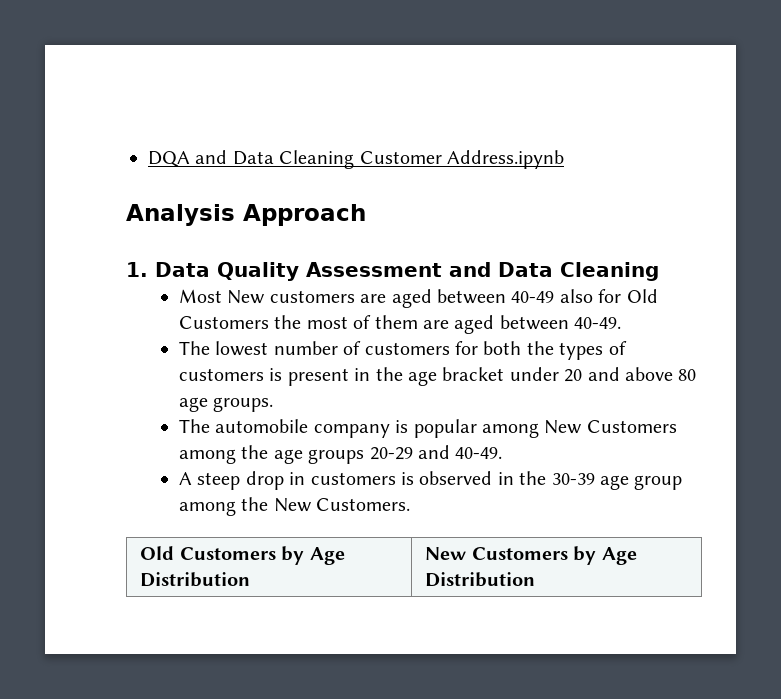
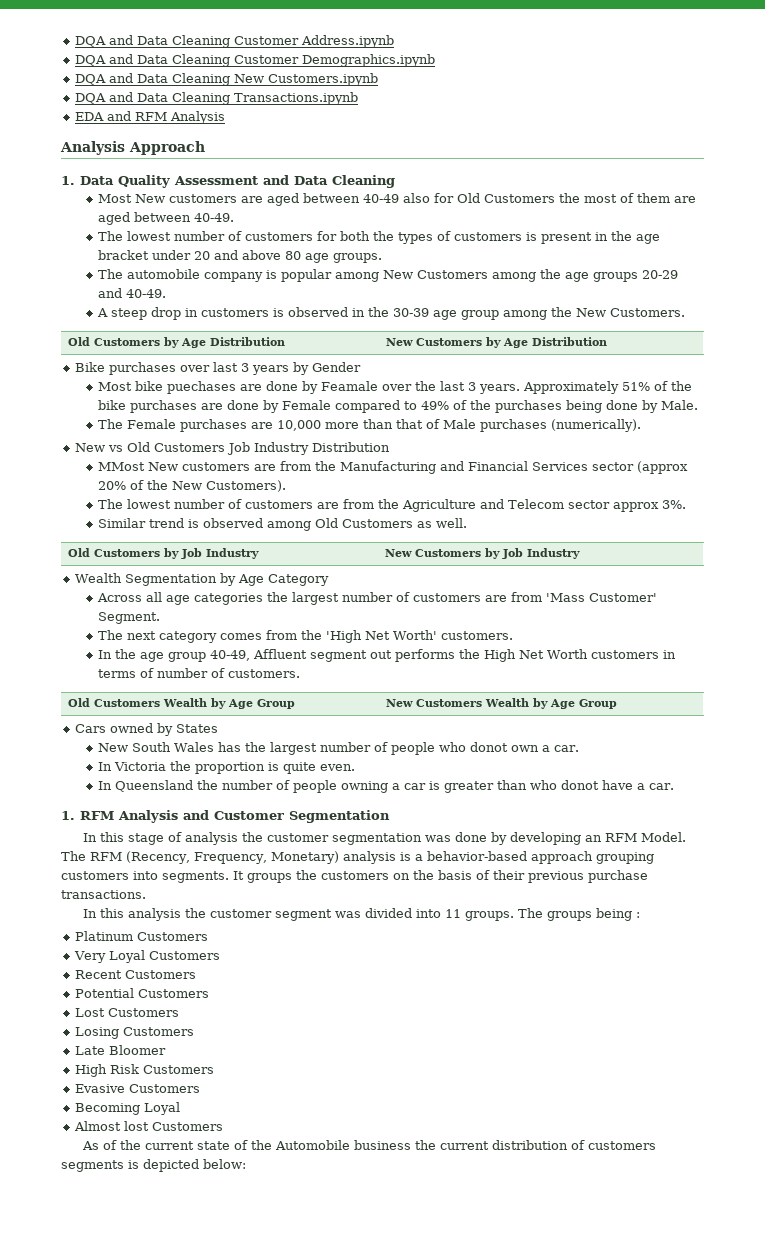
+ DQA and Data Cleaning Customer Demographics.ipynb
+ DQA and Data Cleaning New Customers.ipynb
+ DQA and Data Cleaning Transactions.ipynb
+ EDA and RFM Analysis
+ Bike purchases over last 3 years by Gender
+ Most bike puechases are done by Feamale over the last 3 years. Approximately 51% of the bike purchases are done by Female compared to 49% of the purchases being done by Male.
+ The Female purchases are 10,000 more than that of Male purchases (numerically).
+ New vs Old Customers Job Industry Distribution
+ MMost New customers are from the Manufacturing and Financial Services sector (approx 20% of the New Customers).
+ The lowest number of customers are from the Agriculture and Telecom sector approx 3%.
+ Similar trend is observed among Old Customers as well.
+ Old Customers by Job Industry | New Customers by Job Industry
+ Wealth Segmentation by Age Category
+ Across all age categories the largest number of customers are from 'Mass Customer' Segment.
+ The next category comes from the 'High Net Worth' customers.
+ In the age group 40-49, Affluent segment out performs the High Net Worth customers in terms of number of customers.
+ Old Customers Wealth by Age Group | New Customers Wealth by Age Group
+ Cars owned by States
+ New South Wales has the largest number of people who donot own a car.
+ In Victoria the proportion is quite even.
+ In Queensland the number of people owning a car is greater than who donot have a car.
+ 1. RFM Analysis and Customer Segmentation
+ In this stage of analysis the customer segmentation was done by developing an RFM Model. The RFM (Recency, Frequency, Monetary) analysis is a behavior-based approach grouping customers into segments. It groups the customers on the basis of their previous purchase transactions.
+ In this analysis the customer segment was divided into 11 groups. The groups being :
+ Platinum Customers
+ Very Loyal Customers
+ Recent Customers
+ Potential Customers
+ Lost Customers
+ Losing Customers
+ Late Bloomer
+ High Risk Customers
+ Evasive Customers
+ Becoming Loyal
+ Almost lost Customers
+ As of the current state of the Automobile business the current distribution of customers segments is depicted below:

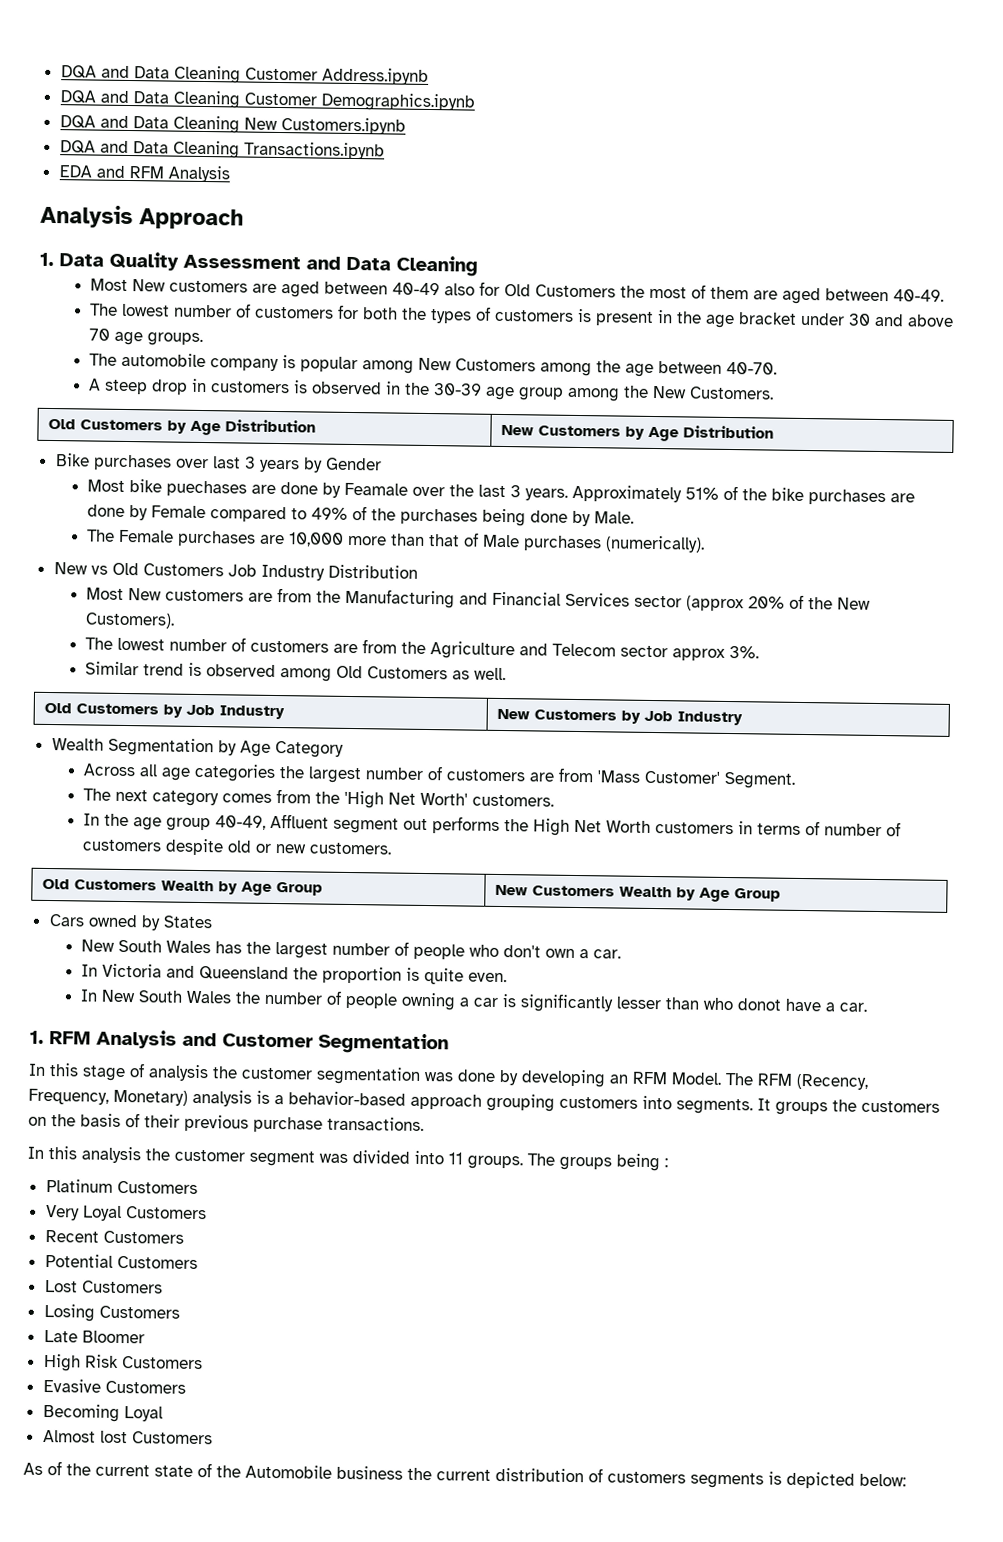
- The lowest number of customers for both the types of customers is present in the age bracket under 20 and above 80 age groups.
+ The lowest number of customers for both the types of customers is present in the age bracket under 30 and above 70 age groups.
- The automobile company is popular among New Customers among the age groups 20-29 and 40-49.
+ The automobile company is popular among New Customers among the age between 40-70.
- MMost New customers are from the Manufacturing and Financial Services sector (approx 20% of the New Customers).
+ Most New customers are from the Manufacturing and Financial Services sector (approx 20% of the New Customers).
- In the age group 40-49, Affluent segment out performs the High Net Worth customers in terms of number of customers.
+ In the age group 40-49, Affluent segment out performs the High Net Worth customers in terms of number of customers despite old or new customers.
- New South Wales has the largest number of people who donot own a car.
+ New South Wales has the largest number of people who don't own a car.
- In Victoria the proportion is quite even.
+ In Victoria and Queensland the proportion is quite even.
- In Queensland the number of people owning a car is greater than who donot have a car.
+ In New South Wales the number of people owning a car is significantly lesser than who donot have a car.

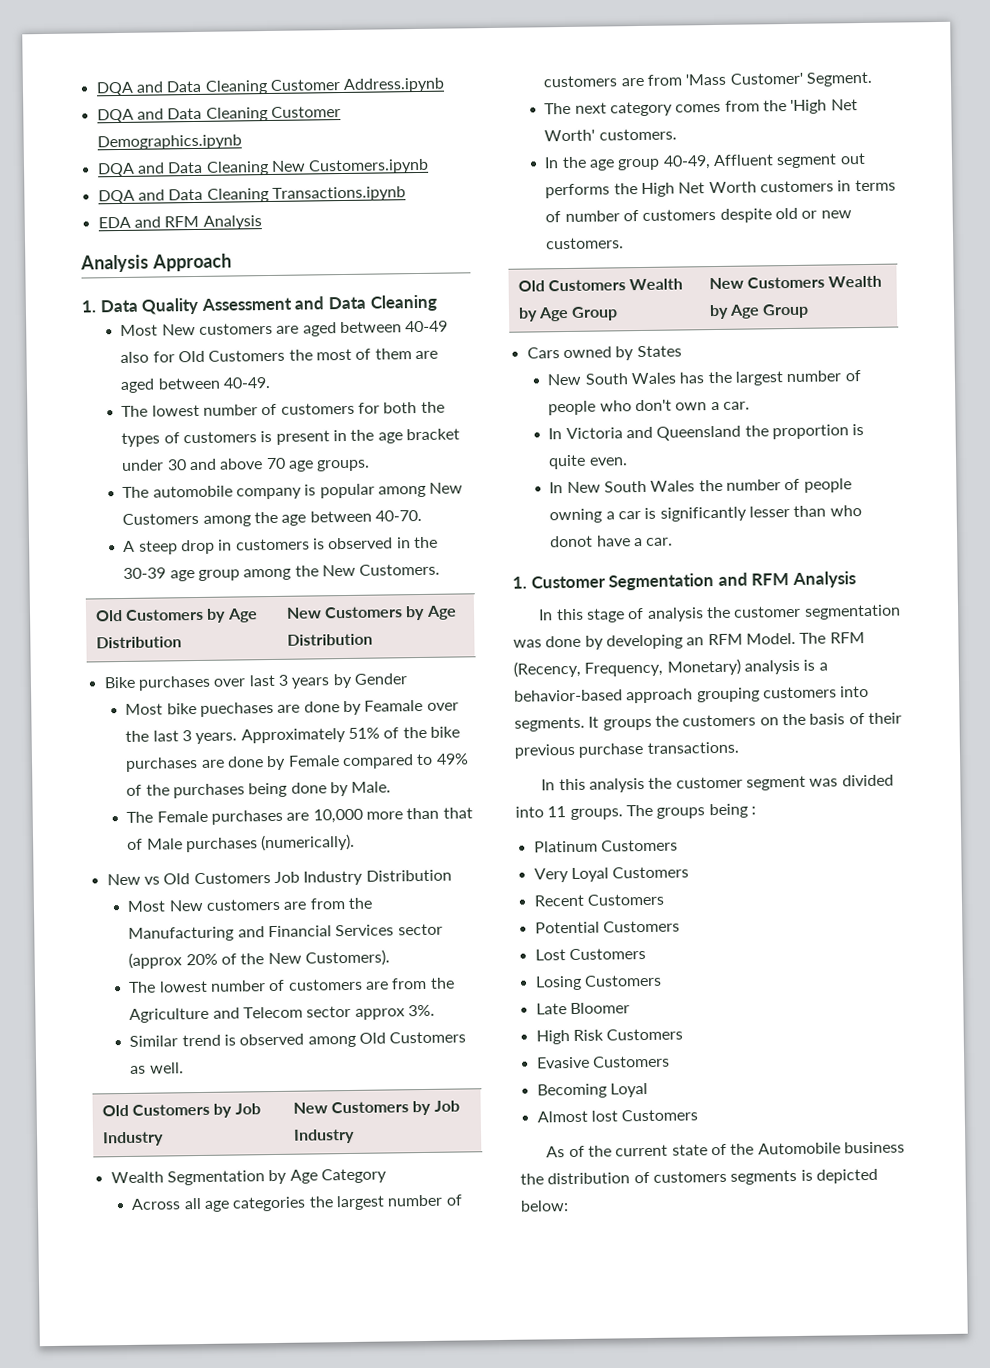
- 1. RFM Analysis and Customer Segmentation
+ 1. Customer Segmentation and RFM Analysis
- As of the current state of the Automobile business the current distribution of customers segments is depicted below:
+ As of the current state of the Automobile business the distribution of customers segments is depicted below:

